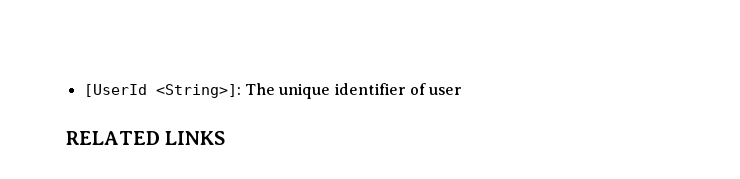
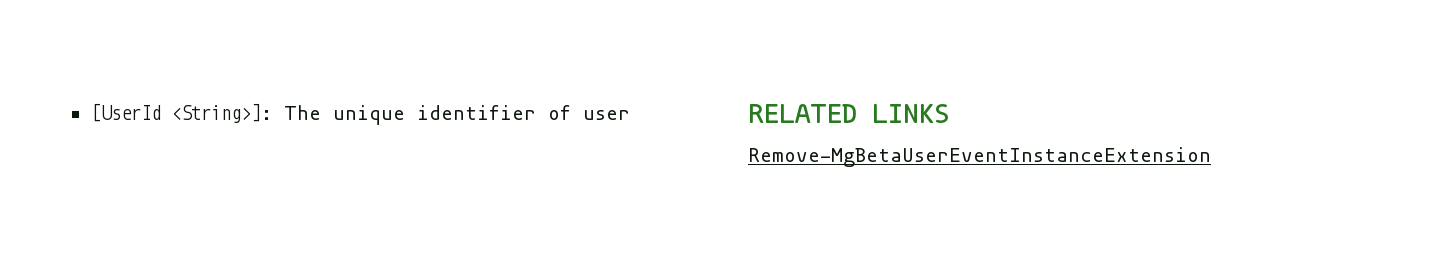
+ Remove-MgBetaUserEventInstanceExtension

